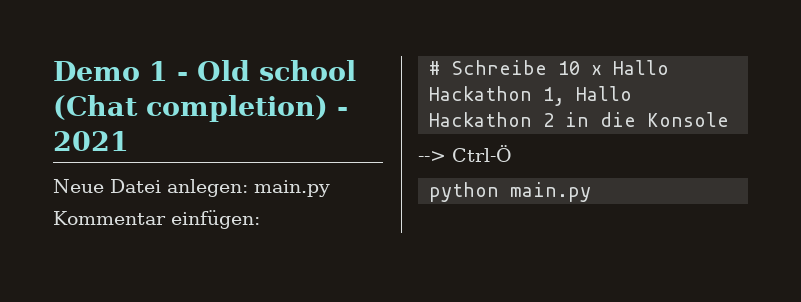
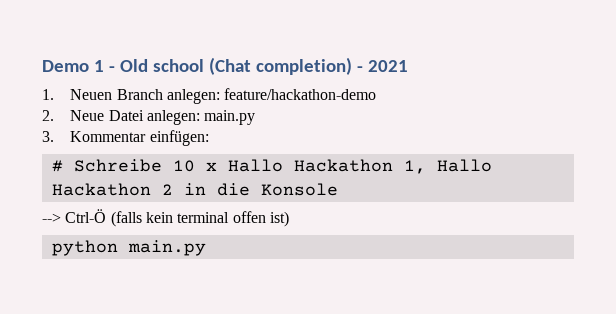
- Neue Datei anlegen: main.py
+ 1. Neuen Branch anlegen: feature/hackathon-demo
+ 2. Neue Datei anlegen: main.py
- Kommentar einfügen:
+ 3. Kommentar einfügen:
- --> Ctrl-Ö
+ --> Ctrl-Ö (falls kein terminal offen ist)

